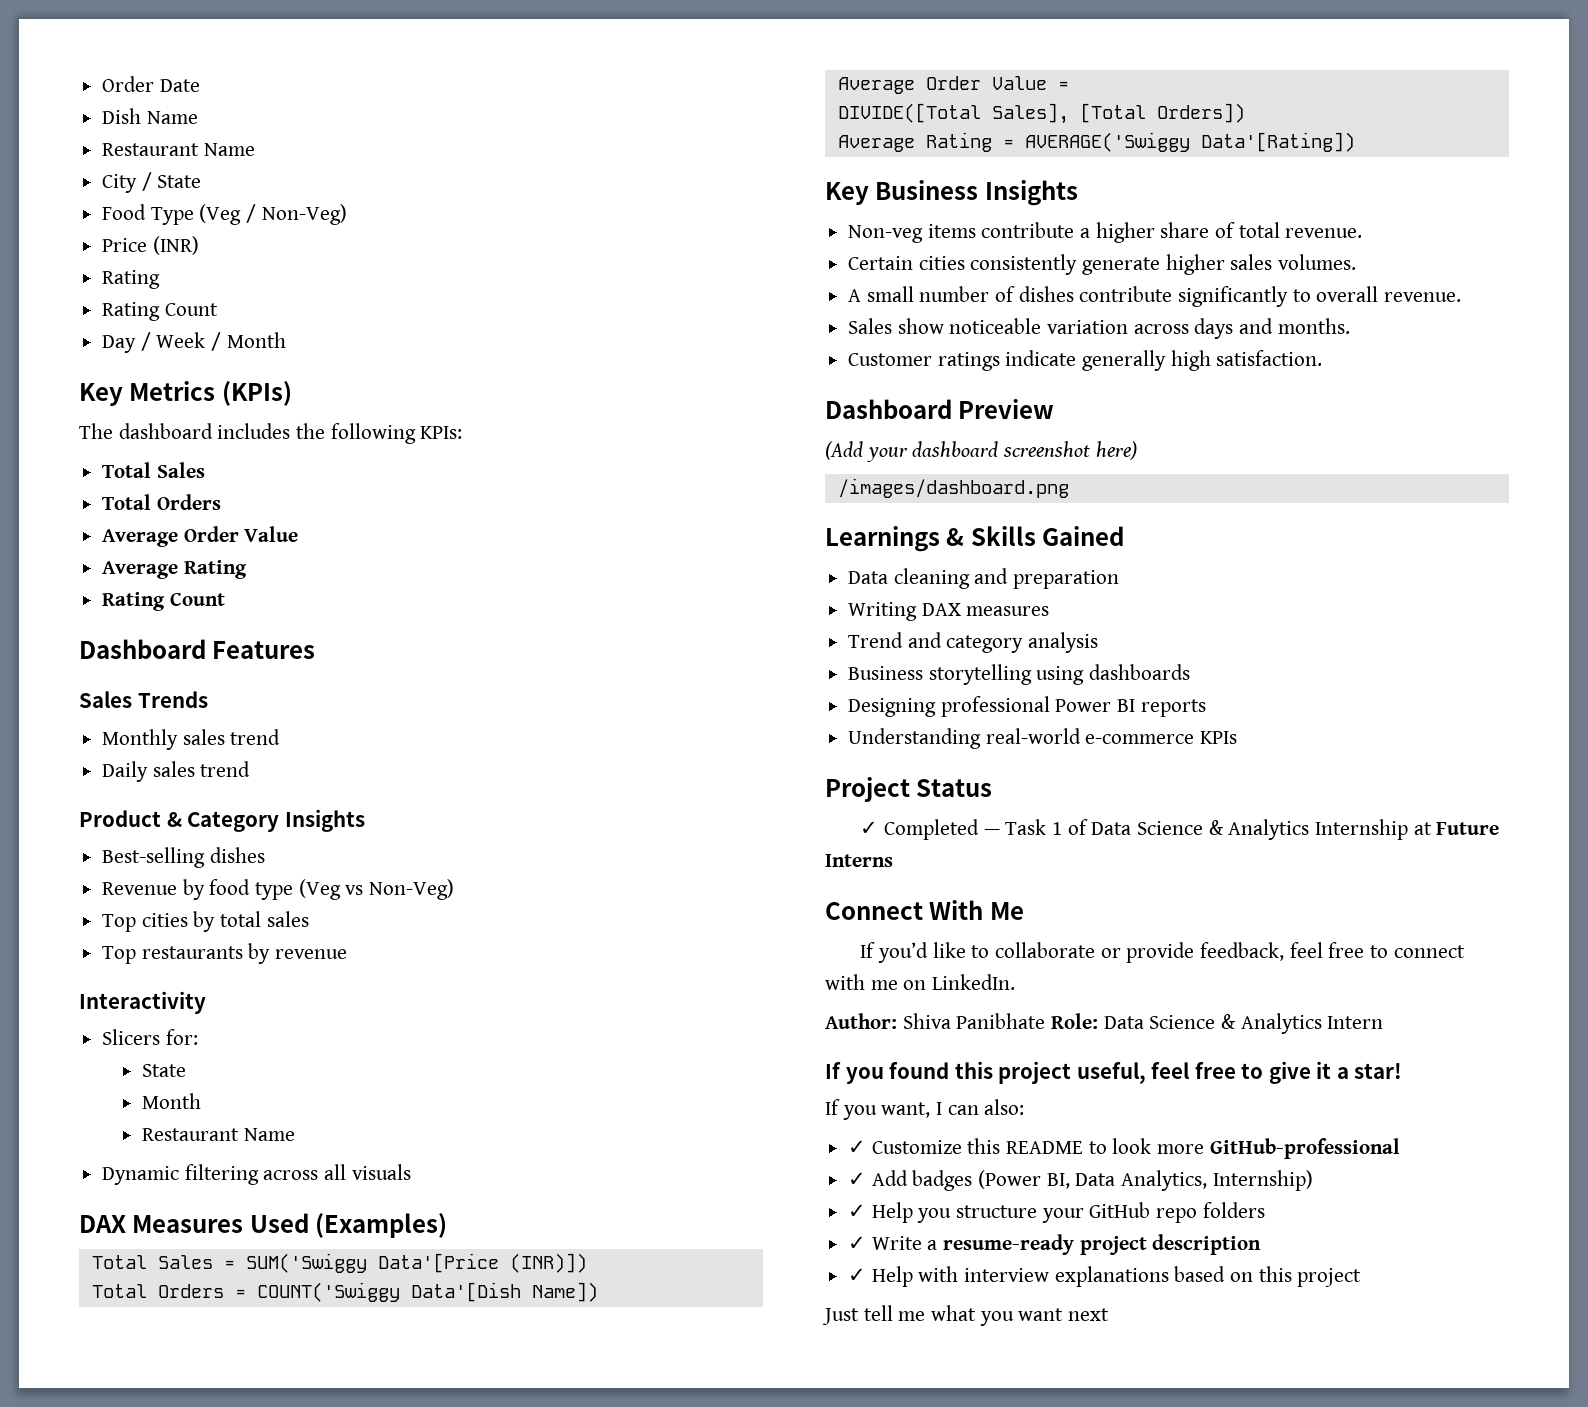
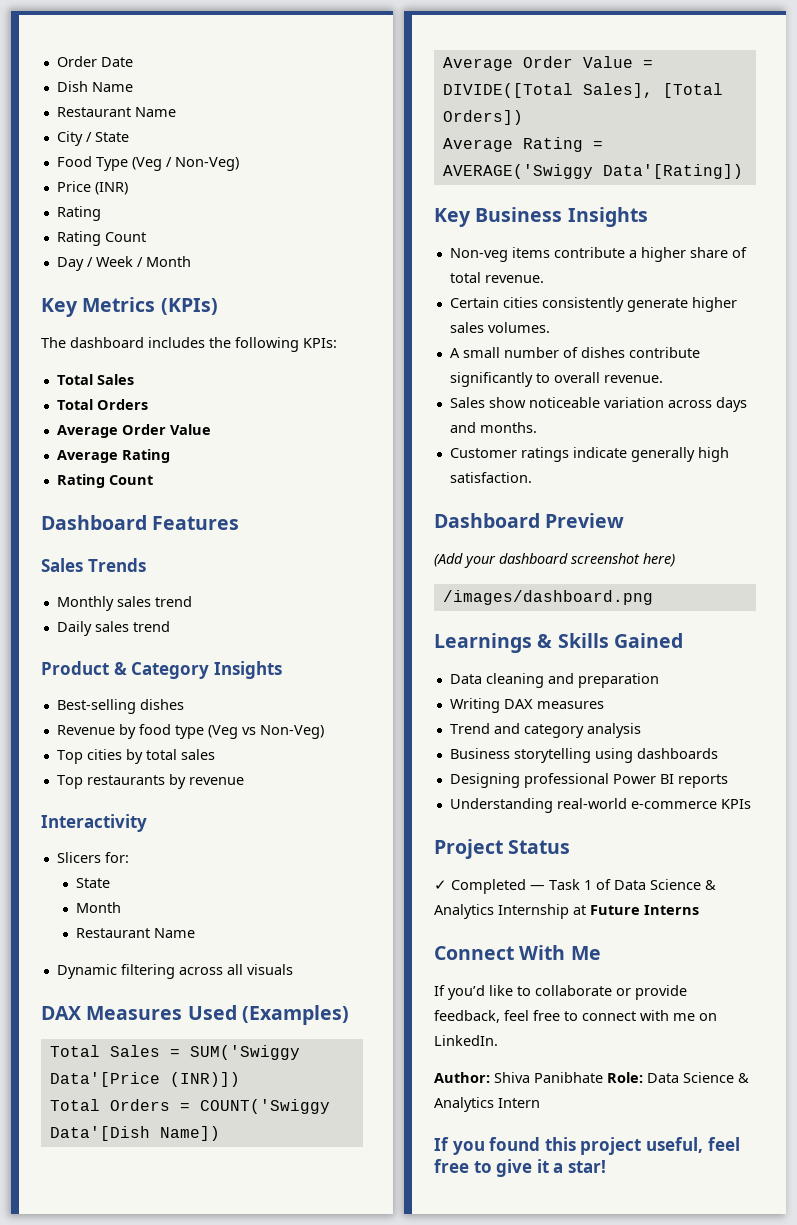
- If you want, I can also:
- ✓ Customize this README to look more GitHub-professional
- ✓ Add badges (Power BI, Data Analytics, Internship)
- ✓ Help you structure your GitHub repo folders
- ✓ Write a resume-ready project description
- ✓ Help with interview explanations based on this project
- Just tell me what you want next

